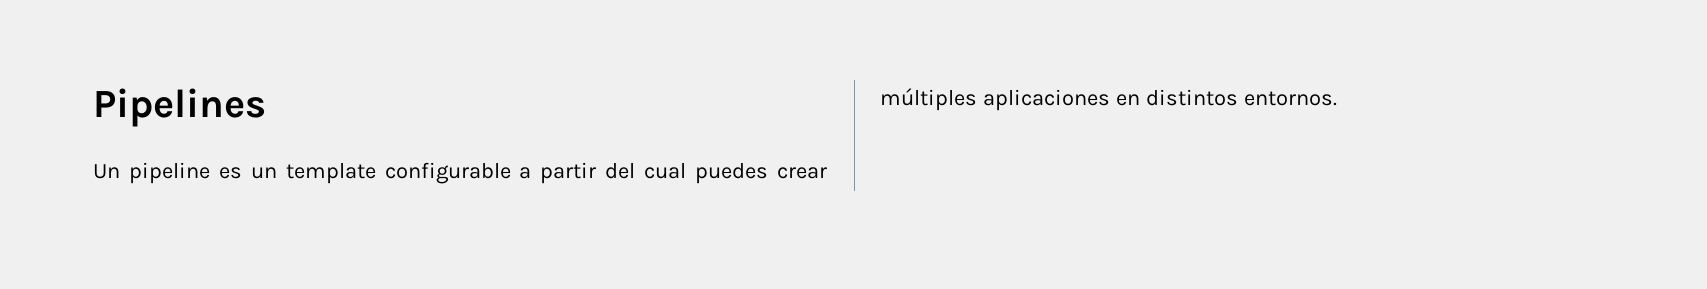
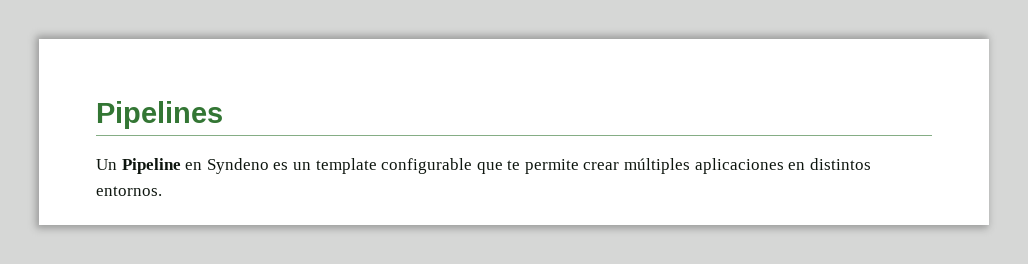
- Un pipeline es un template configurable a partir del cual puedes crear múltiples aplicaciones en distintos entornos.
+ Un Pipeline en Syndeno es un template configurable que te permite crear múltiples aplicaciones en distintos entornos.

